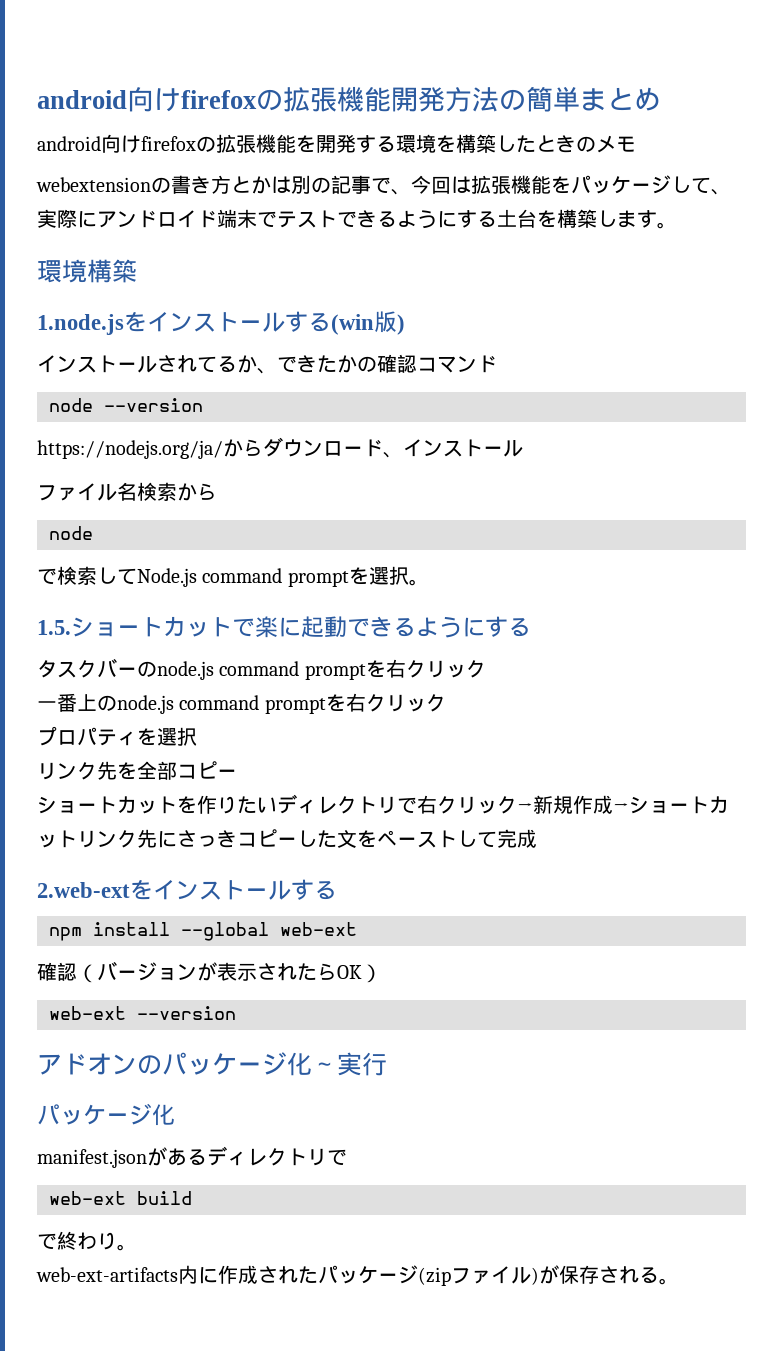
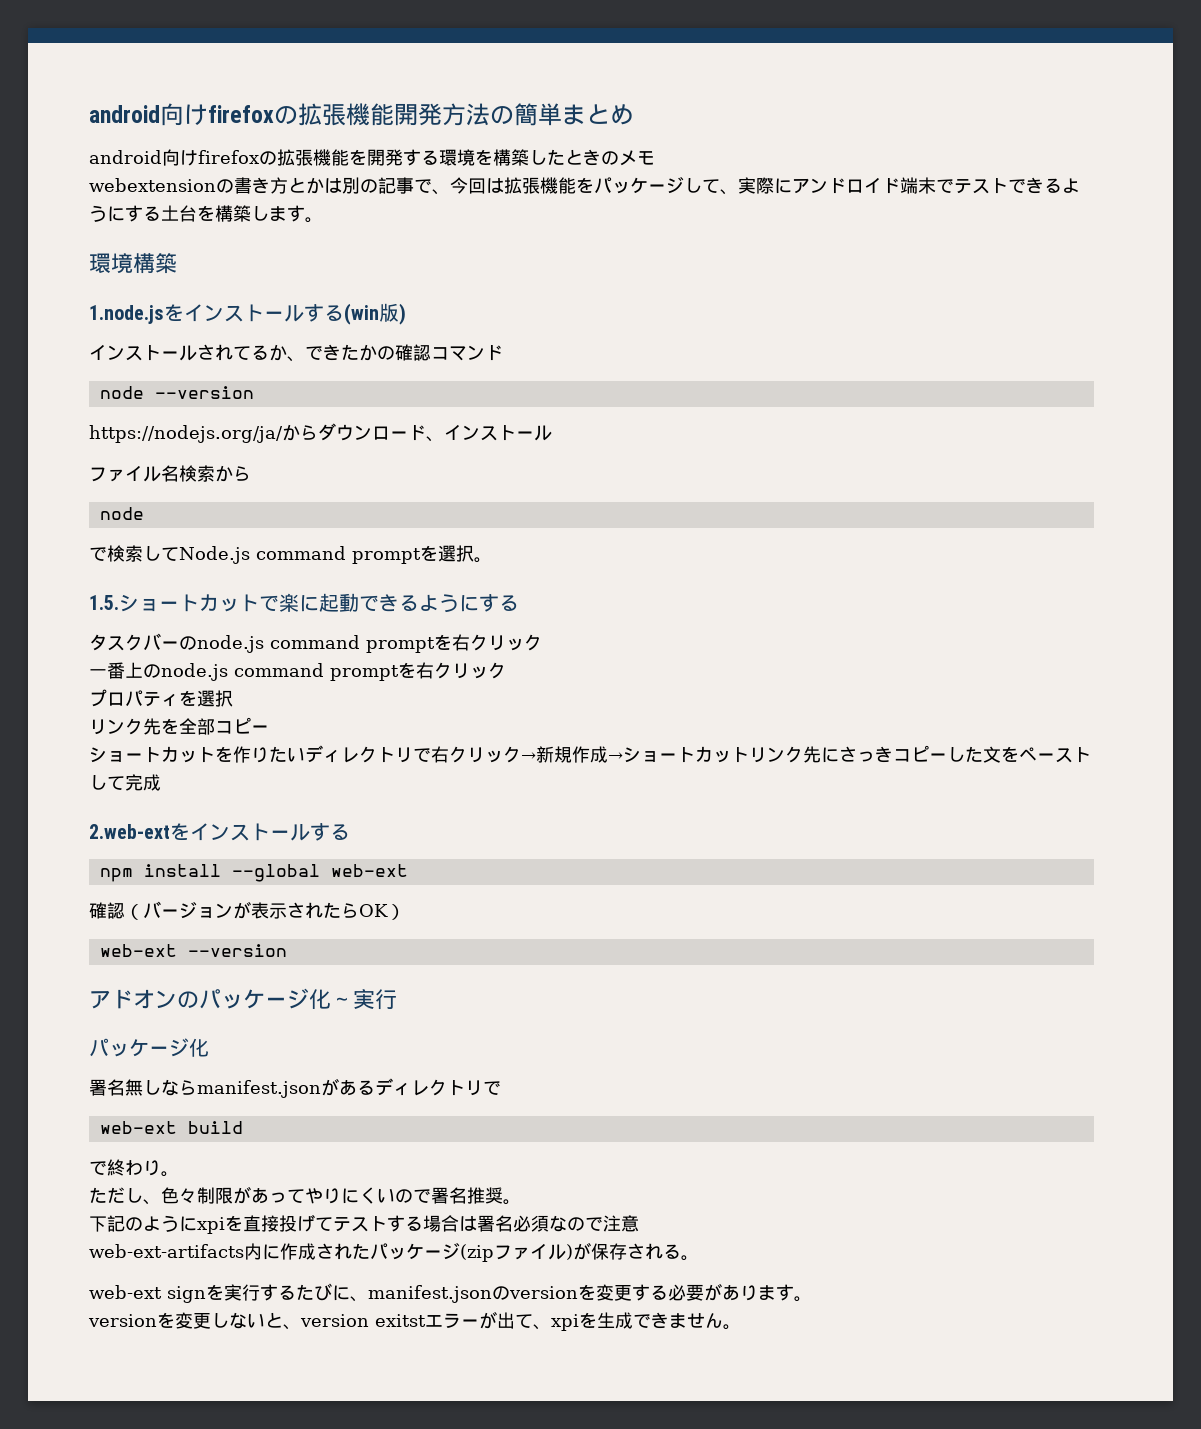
- manifest.jsonがあるディレクトリで
+ 署名無しならmanifest.jsonがあるディレクトリで
+ ただし、色々制限があってやりにくいので署名推奨。
+ 下記のようにxpiを直接投げてテストする場合は署名必須なので注意
+ web-ext signを実行するたびに、manifest.jsonのversionを変更する必要があります。
+ versionを変更しないと、version exitstエラーが出て、xpiを生成できません。

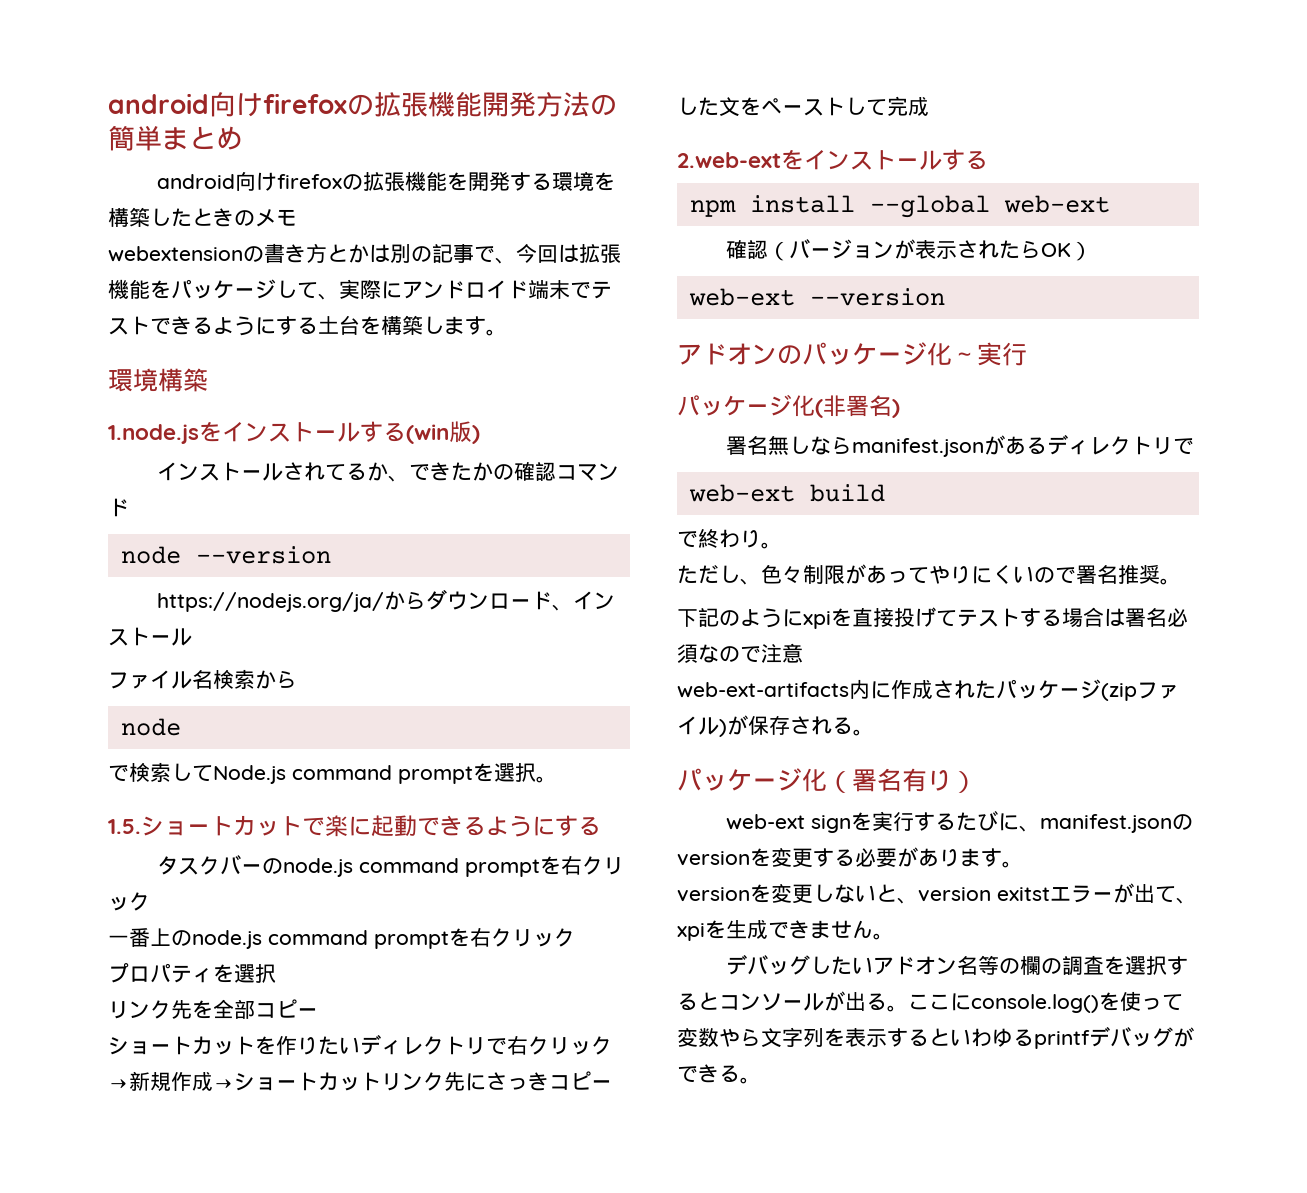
  アドオンのパッケージ化～実行
- パッケージ化
+ パッケージ化(非署名)
+ パッケージ化（署名有り）
+ デバッグしたいアドオン名等の欄の調査を選択するとコンソールが出る。ここにconsole.log()を使って変数やら文字列を表示するといわゆるprintfデバッグができる。

